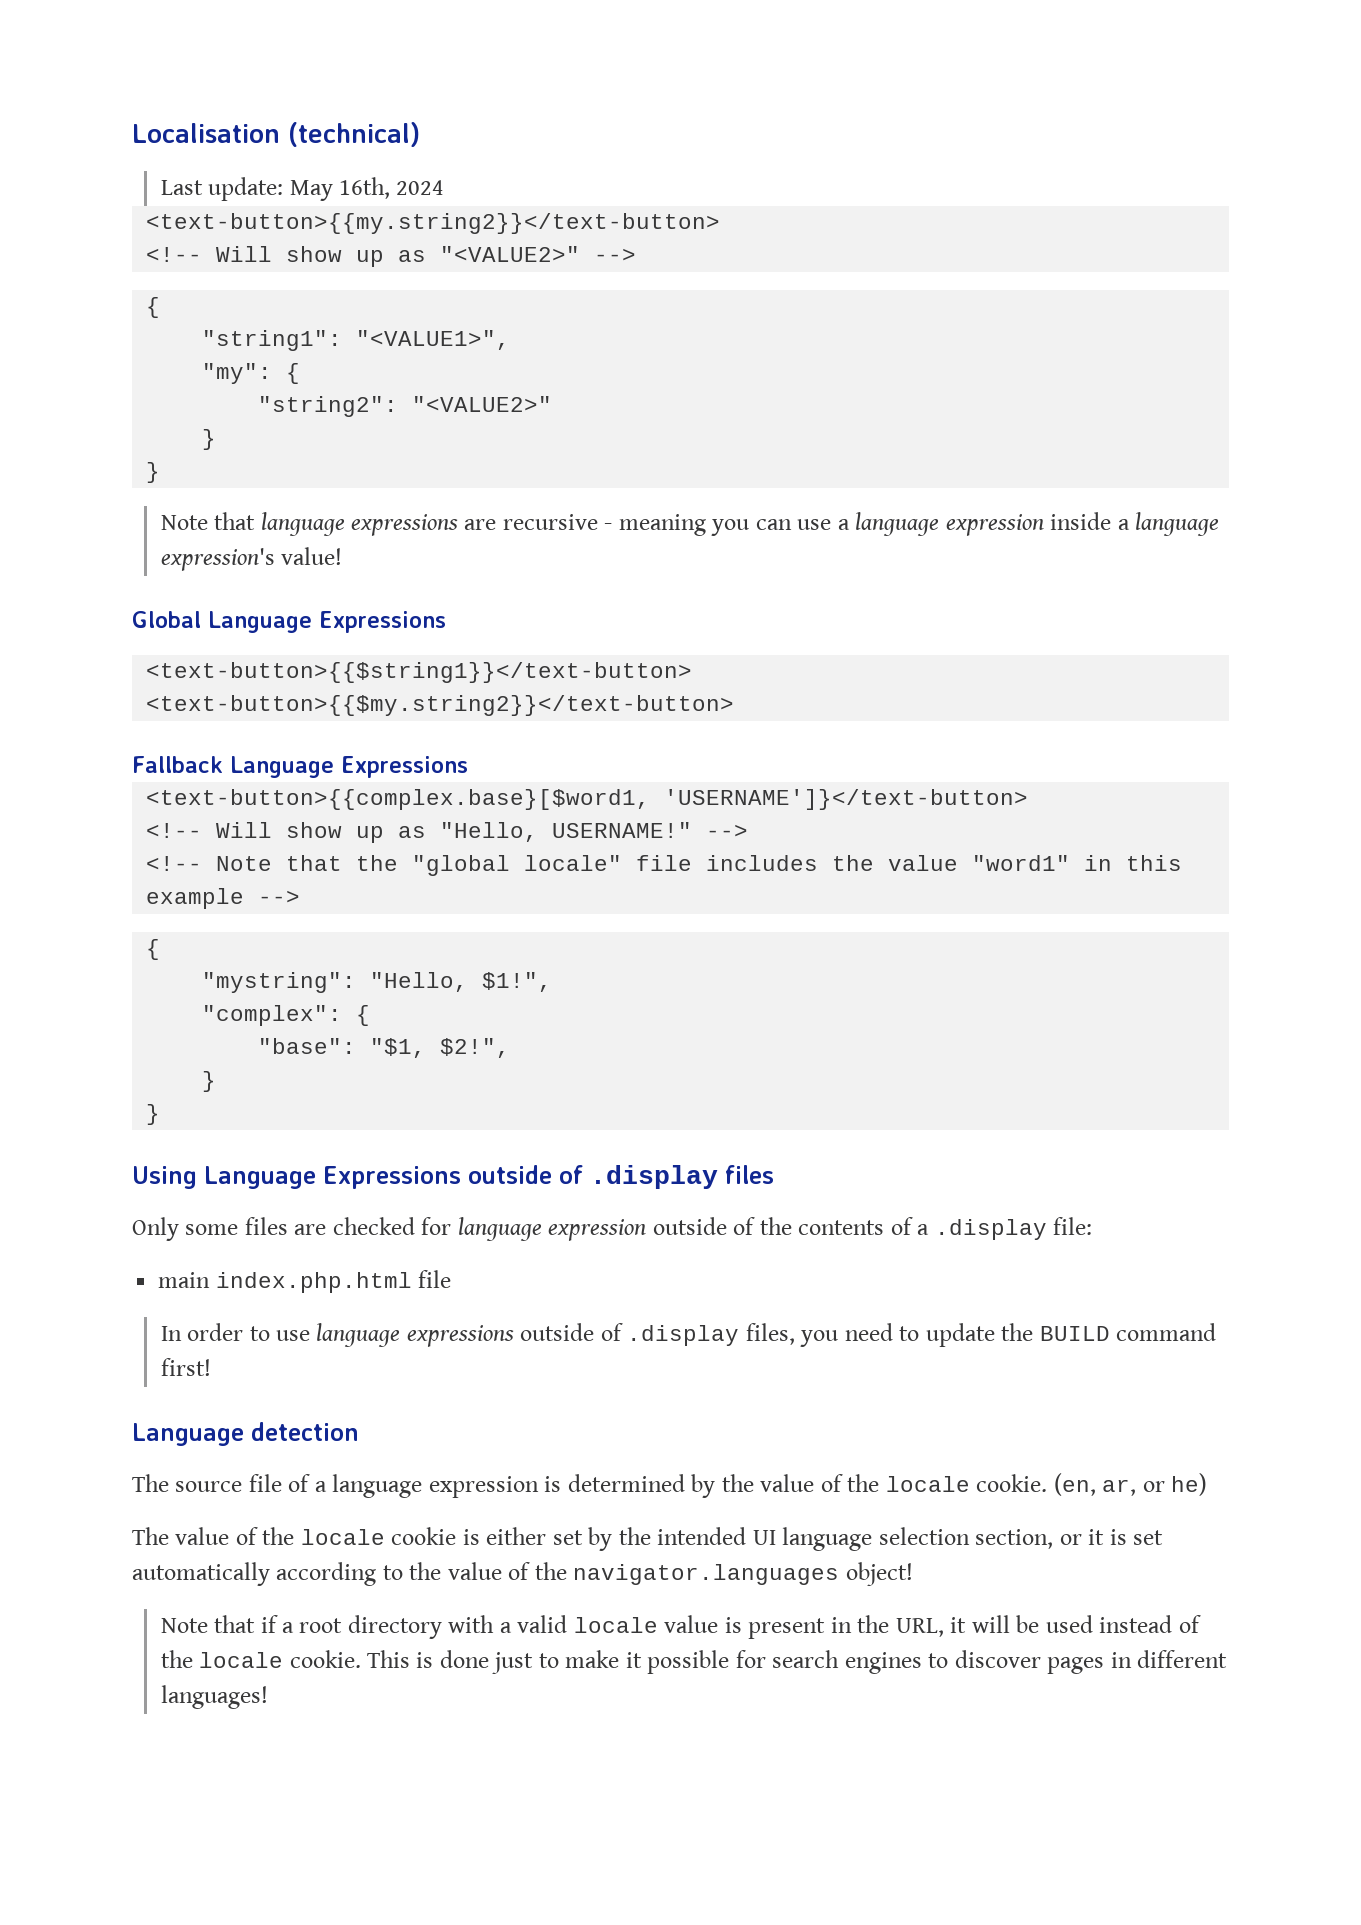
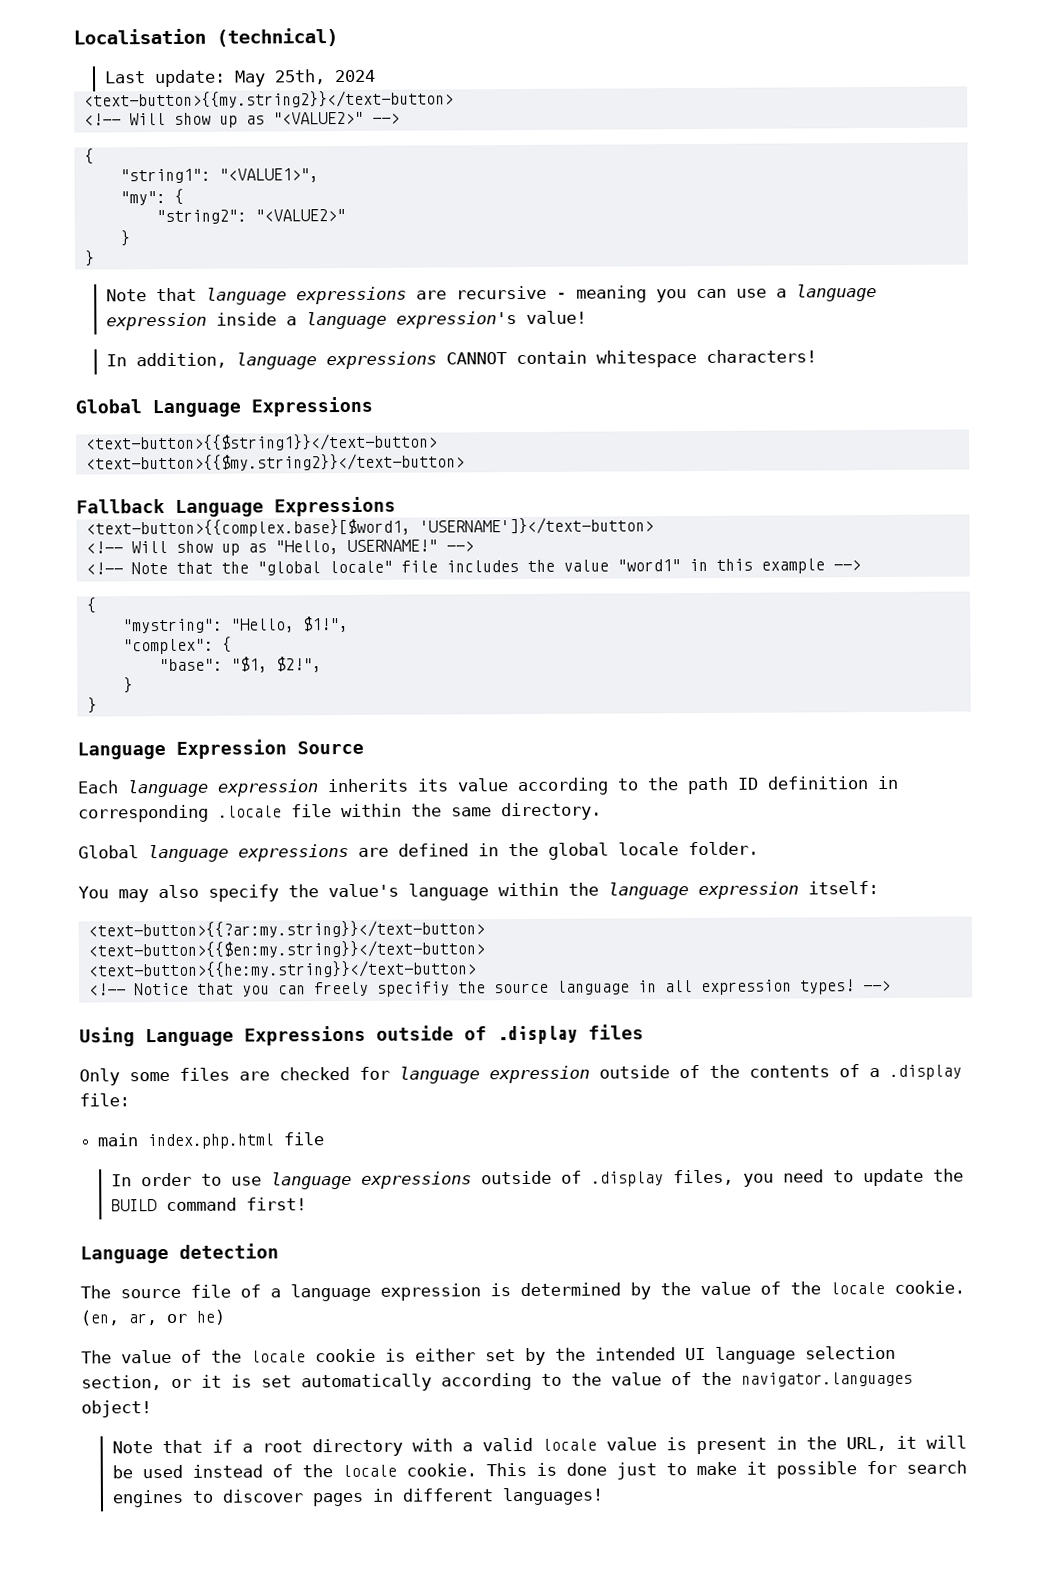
- Last update: May 16th, 2024
+ Last update: May 25th, 2024
+ In addition, language expressions CANNOT contain whitespace characters!
+ Language Expression Source
+ Each language expression inherits its value according to the path ID definition in corresponding .locale file within the same directory.
+ Global language expressions are defined in the global locale folder.
+ You may also specify the value's language within the language expression itself:
+ <text-button>{{?ar:my.string}}</text-button>
+ <text-button>{{$en:my.string}}</text-button>
+ <text-button>{{he:my.string}}</text-button>
+ <!-- Notice that you can freely specifiy the source language in all expression types! -->

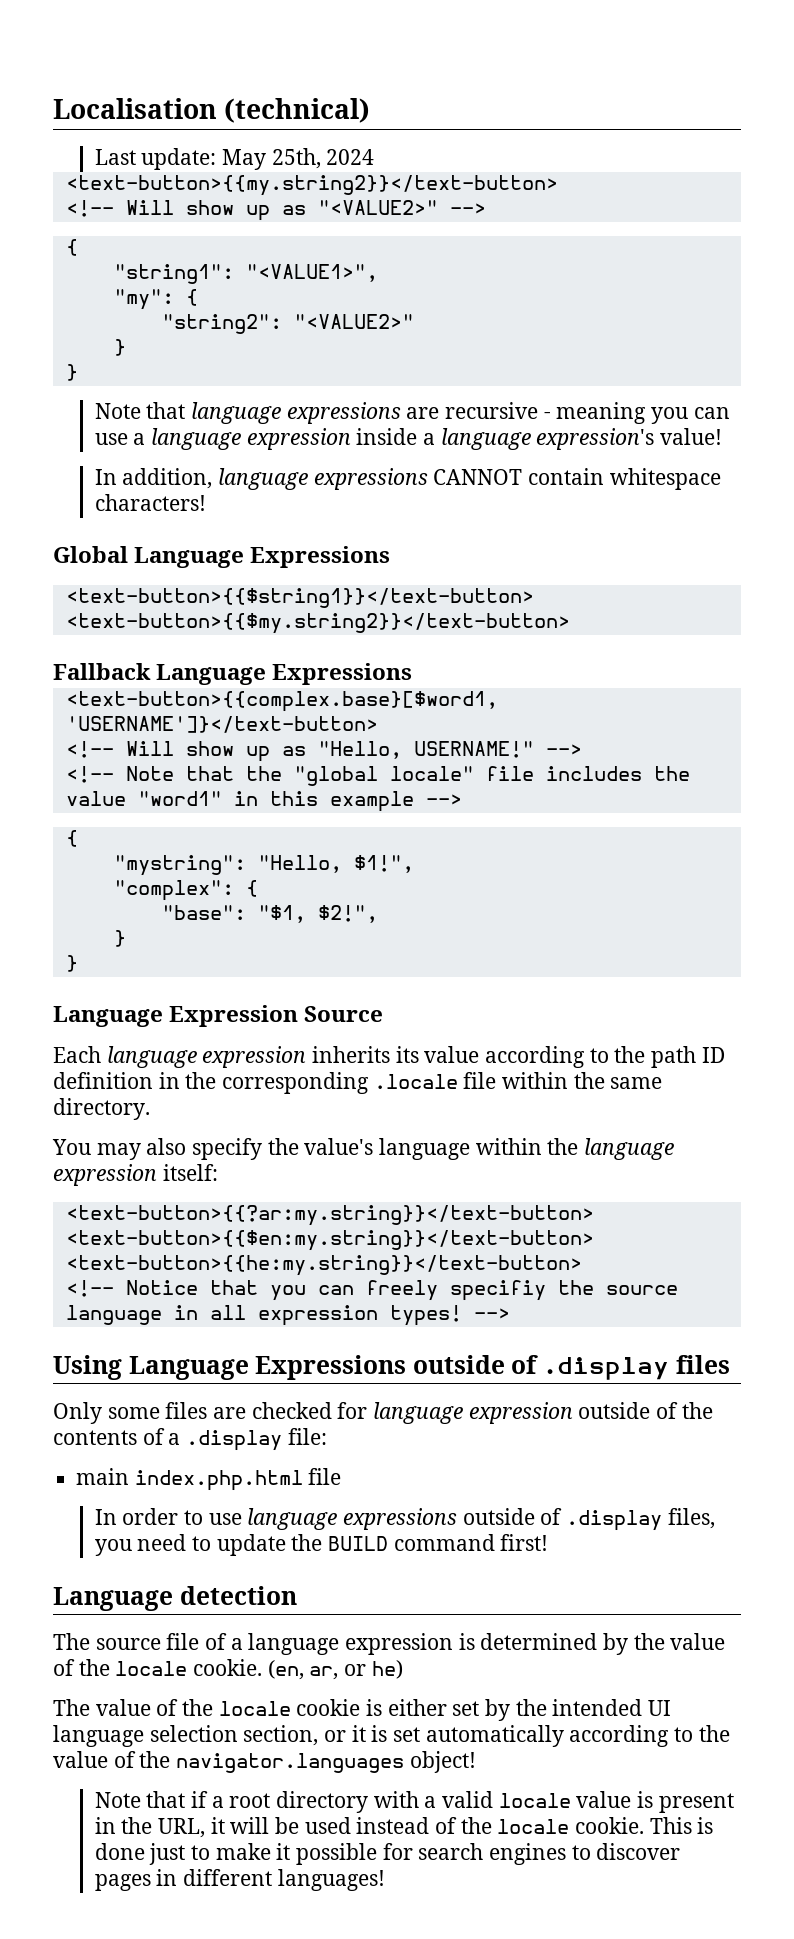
- Each language expression inherits its value according to the path ID definition in corresponding .locale file within the same directory.
+ Each language expression inherits its value according to the path ID definition in the corresponding .locale file within the same directory.
- Global language expressions are defined in the global locale folder.

